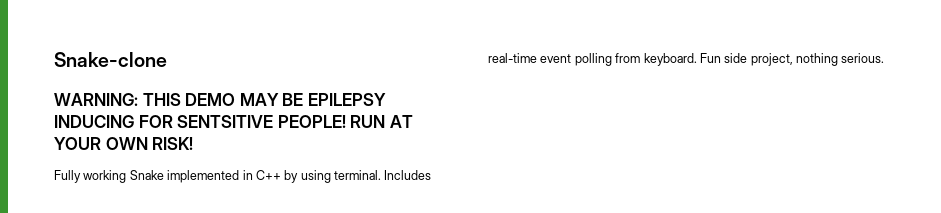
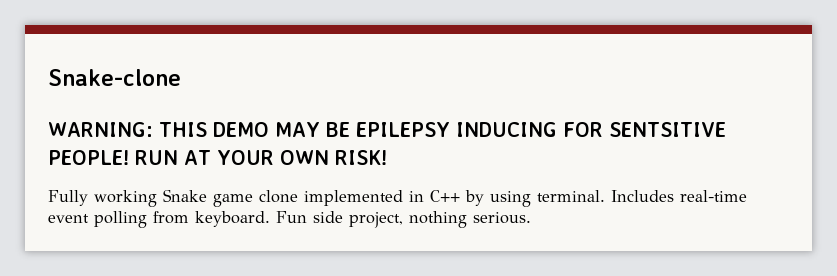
- Fully working Snake implemented in C++ by using terminal.
+ Fully working Snake game clone implemented in C++ by using terminal.

